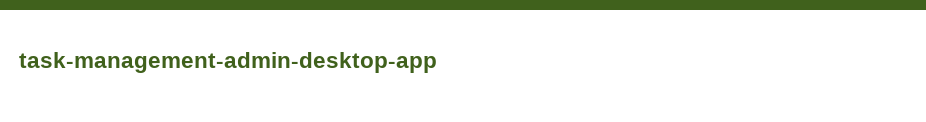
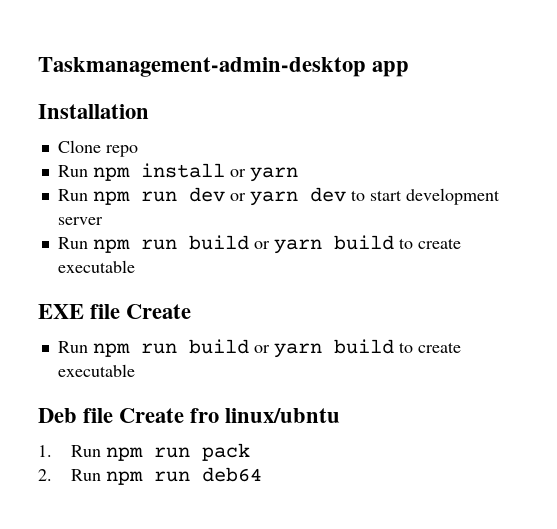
- task-management-admin-desktop-app
+ Taskmanagement-admin-desktop app
+ Installation
+ Clone repo
+ Run npm install or yarn
+ Run npm run dev or yarn dev to start development server
+ Run npm run build or yarn build to create executable
+ EXE file Create
+ Run npm run build or yarn build to create executable
+ Deb file Create fro linux/ubntu
+ 1. Run npm run pack
+ 2. Run npm run deb64

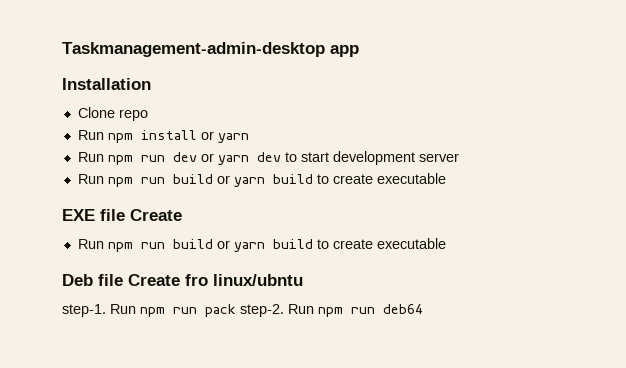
- 1. Run npm run pack
- 2. Run npm run deb64
+ step-1. Run npm run pack step-2. Run npm run deb64

